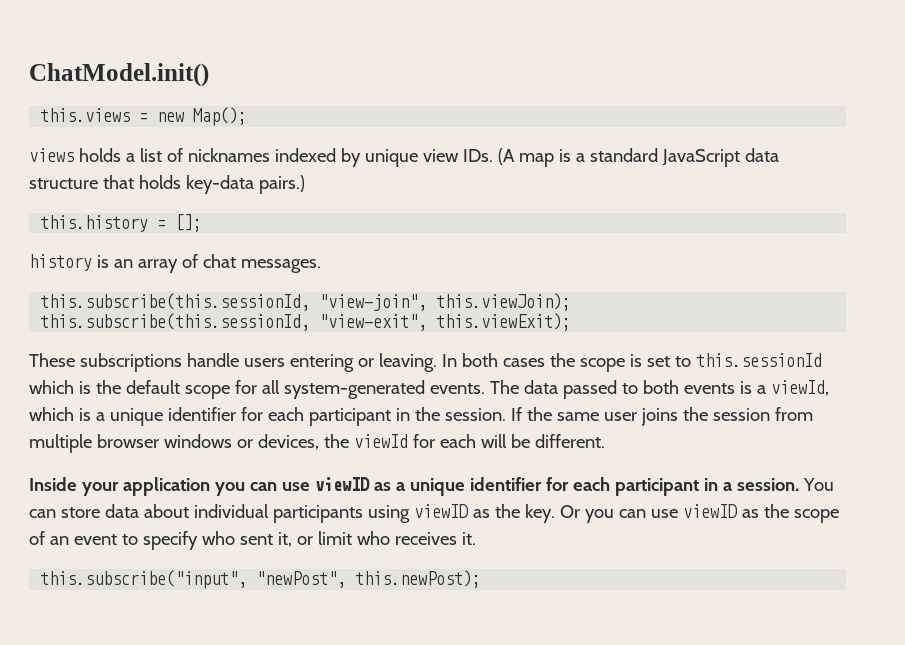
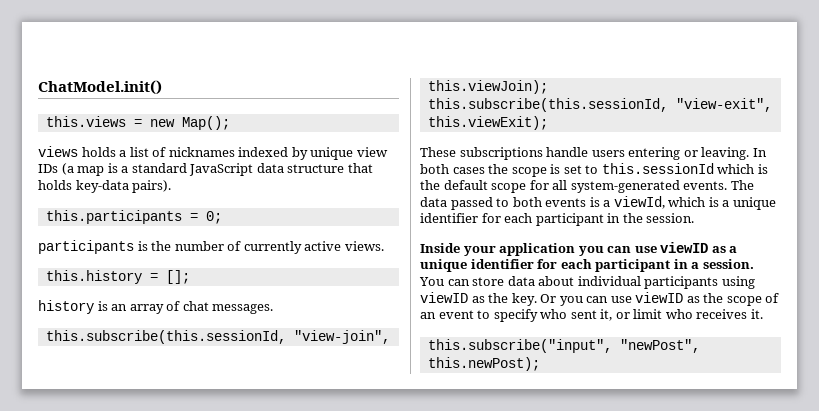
- views holds a list of nicknames indexed by unique view IDs. (A map is a standard JavaScript data structure that holds key-data pairs.)
+ views holds a list of nicknames indexed by unique view IDs (a map is a standard JavaScript data structure that holds key-data pairs).
+ this.participants = 0;
+ participants is the number of currently active views.
- If the same user joins the session from multiple browser windows or devices, the viewId for each will be different.

